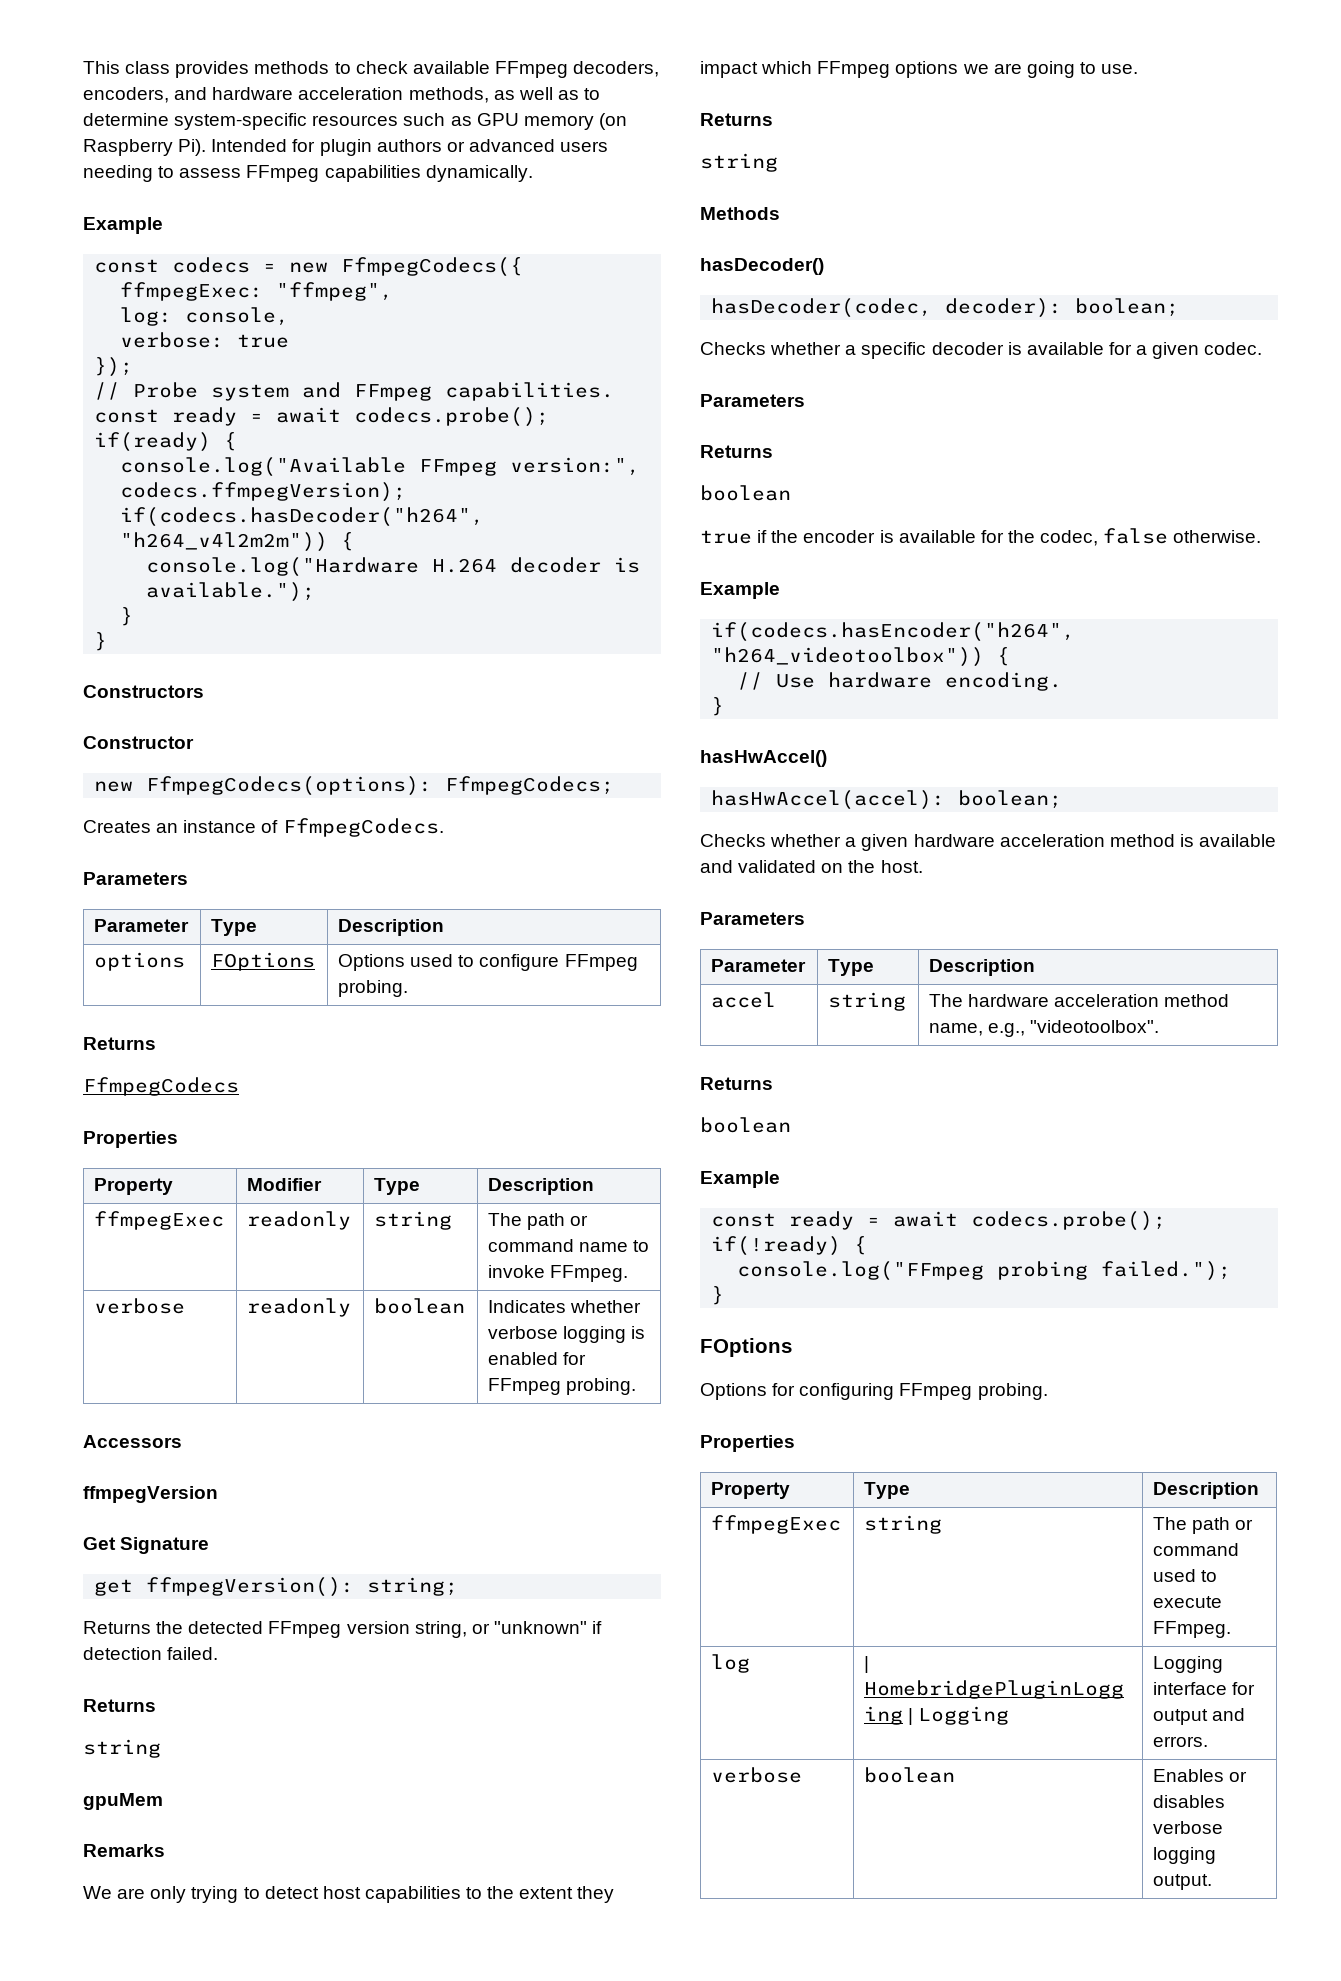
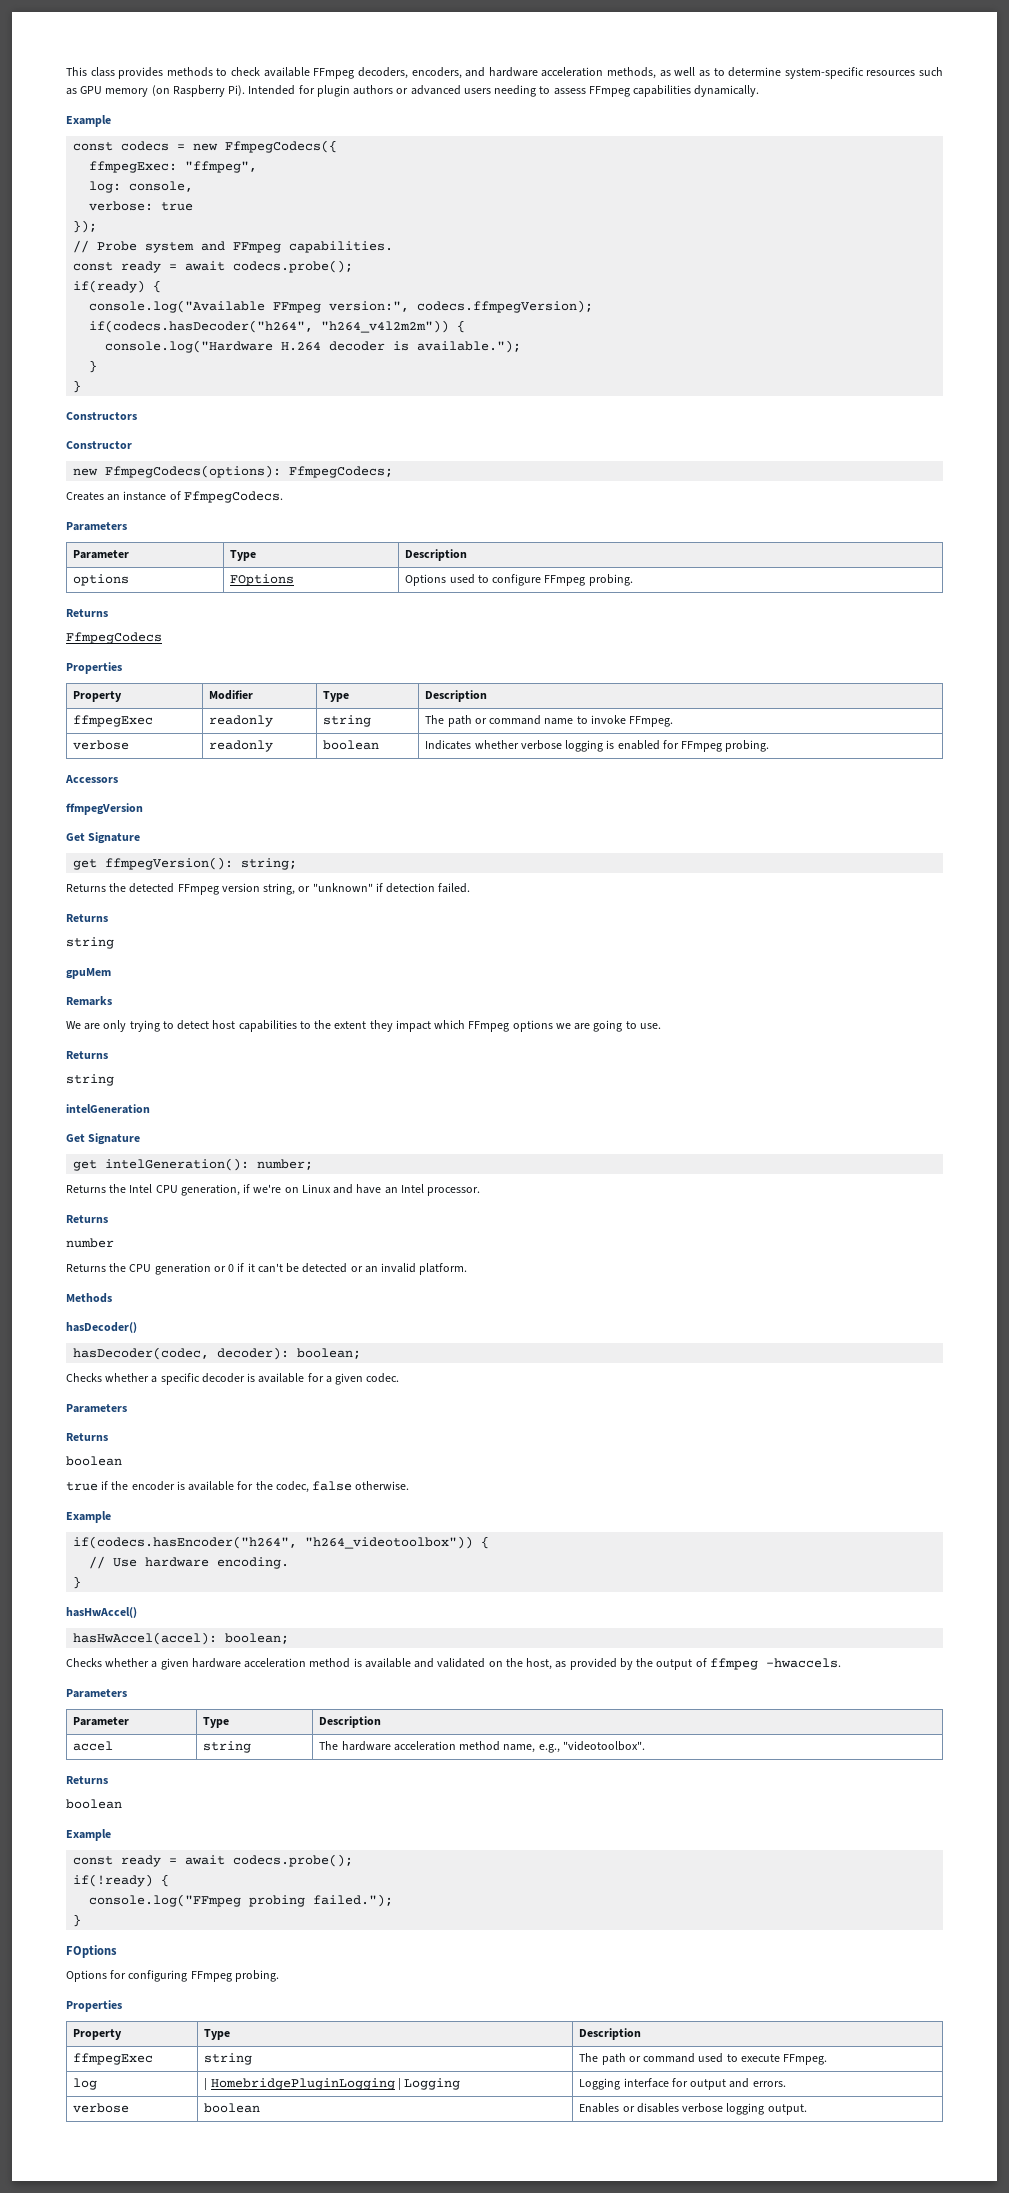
+ intelGeneration
+ Get Signature
+ get intelGeneration(): number;
+ Returns the Intel CPU generation, if we're on Linux and have an Intel processor.
+ Returns
+ number
+ Returns the CPU generation or 0 if it can't be detected or an invalid platform.
- Checks whether a given hardware acceleration method is available and validated on the host.
+ Checks whether a given hardware acceleration method is available and validated on the host, as provided by the output of ffmpeg -hwaccels.

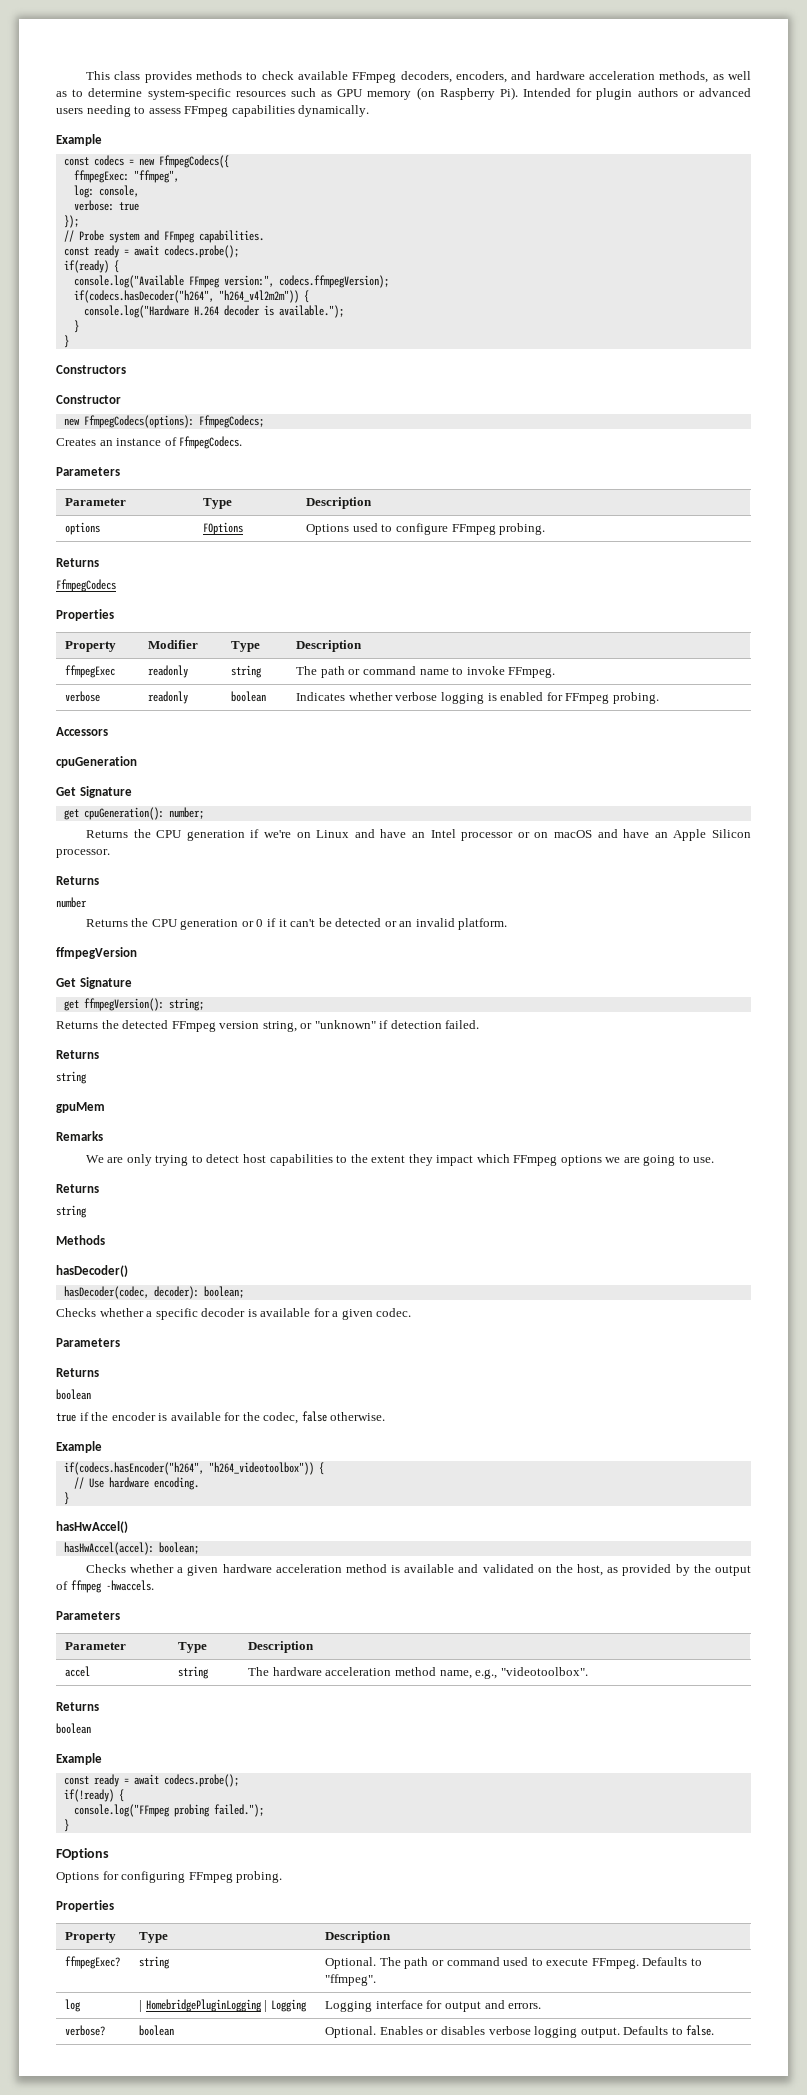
+ cpuGeneration
+ Get Signature
+ get cpuGeneration(): number;
+ Returns the CPU generation if we're on Linux and have an Intel processor or on macOS and have an Apple Silicon processor.
+ Returns
+ number
+ Returns the CPU generation or 0 if it can't be detected or an invalid platform.
- intelGeneration
- Get Signature
- get intelGeneration(): number;
- Returns the Intel CPU generation, if we're on Linux and have an Intel processor.
- Returns
- number
- Returns the CPU generation or 0 if it can't be detected or an invalid platform.
- ffmpegExec | string | The path or command used to execute FFmpeg.
+ ffmpegExec? | string | Optional. The path or command used to execute FFmpeg. Defaults to "ffmpeg".
- verbose | boolean | Enables or disables verbose logging output.
+ verbose? | boolean | Optional. Enables or disables verbose logging output. Defaults to false.

